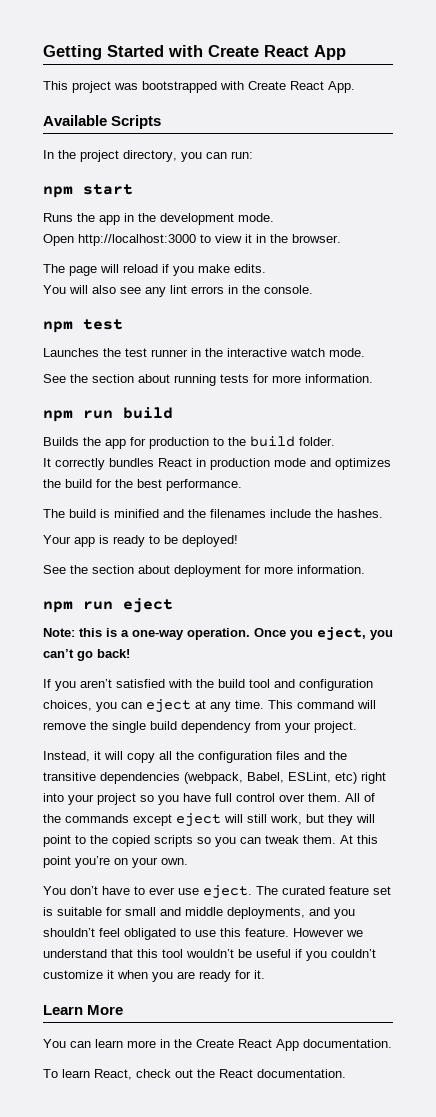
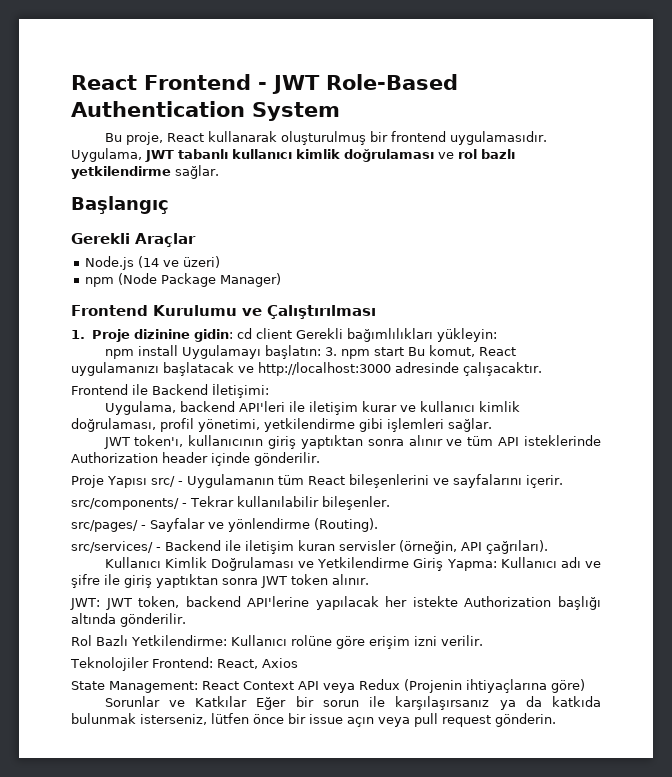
- Getting Started with Create React App
- This project was bootstrapped with Create React App.
- Available Scripts
- In the project directory, you can run:
- npm start
- Runs the app in the development mode.
- Open http://localhost:3000 to view it in the browser.
- The page will reload if you make edits.
- You will also see any lint errors in the console.
- npm test
- Launches the test runner in the interactive watch mode.
- See the section about running tests for more information.
- npm run build
- Builds the app for production to the build folder.
- It correctly bundles React in production mode and optimizes the build for the best performance.
- The build is minified and the filenames include the hashes.
- Your app is ready to be deployed!
- See the section about deployment for more information.
- npm run eject
- Note: this is a one-way operation. Once you eject, you can’t go back!
- If you aren’t satisfied with the build tool and configuration choices, you can eject at any time. This command will remove the single build dependency from your project.
- Instead, it will copy all the configuration files and the transitive dependencies (webpack, Babel, ESLint, etc) right into your project so you have full control over them. All of the commands except eject will still work, but they will point to the copied scripts so you can tweak them. At this point you’re on your own.
- You don’t have to ever use eject. The curated feature set is suitable for small and middle deployments, and you shouldn’t feel obligated to use this feature. However we understand that this tool wouldn’t be useful if you couldn’t customize it when you are ready for it.
- Learn More
- You can learn more in the Create React App documentation.
- To learn React, check out the React documentation.
+ React Frontend - JWT Role-Based Authentication System
+ Bu proje, React kullanarak oluşturulmuş bir frontend uygulamasıdır. Uygulama, JWT tabanlı kullanıcı kimlik doğrulaması ve rol bazlı yetkilendirme sağlar.
+ Başlangıç
+ Gerekli Araçlar
+ Node.js (14 ve üzeri)
+ npm (Node Package Manager)
+ Frontend Kurulumu ve Çalıştırılması
+ 1. Proje dizinine gidin: cd client Gerekli bağımlılıkları yükleyin:
+ npm install Uygulamayı başlatın: 3. npm start Bu komut, React uygulamanızı başlatacak ve http://localhost:3000 adresinde çalışacaktır.
+ Frontend ile Backend İletişimi:
+ Uygulama, backend API'leri ile iletişim kurar ve kullanıcı kimlik doğrulaması, profil yönetimi, yetkilendirme gibi işlemleri sağlar.
+ JWT token'ı, kullanıcının giriş yaptıktan sonra alınır ve tüm API isteklerinde Authorization header içinde gönderilir.
+ Proje Yapısı src/ - Uygulamanın tüm React bileşenlerini ve sayfalarını içerir.
+ src/components/ - Tekrar kullanılabilir bileşenler.
+ src/pages/ - Sayfalar ve yönlendirme (Routing).
+ src/services/ - Backend ile iletişim kuran servisler (örneğin, API çağrıları).
+ Kullanıcı Kimlik Doğrulaması ve Yetkilendirme Giriş Yapma: Kullanıcı adı ve şifre ile giriş yaptıktan sonra JWT token alınır.
+ JWT: JWT token, backend API'lerine yapılacak her istekte Authorization başlığı altında gönderilir.
+ Rol Bazlı Yetkilendirme: Kullanıcı rolüne göre erişim izni verilir.
+ Teknolojiler Frontend: React, Axios
+ State Management: React Context API veya Redux (Projenin ihtiyaçlarına göre)
+ Sorunlar ve Katkılar Eğer bir sorun ile karşılaşırsanız ya da katkıda bulunmak isterseniz, lütfen önce bir issue açın veya pull request gönderin.

